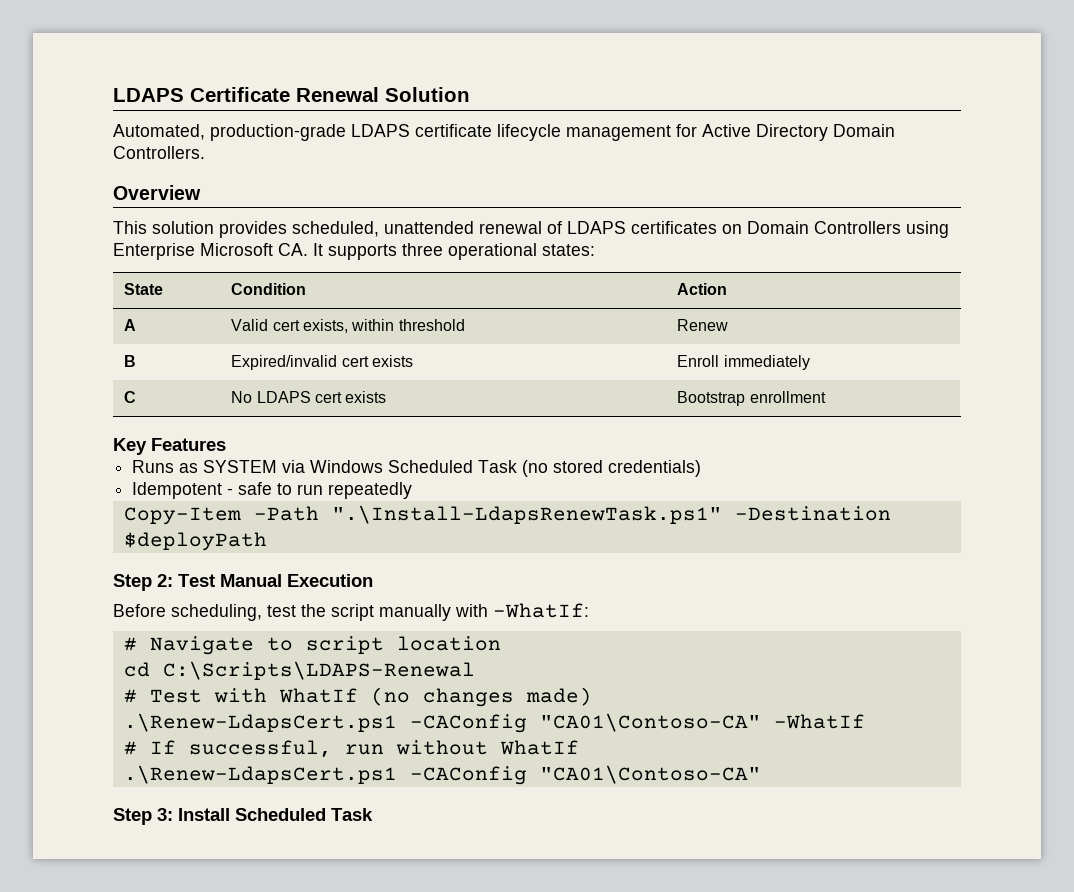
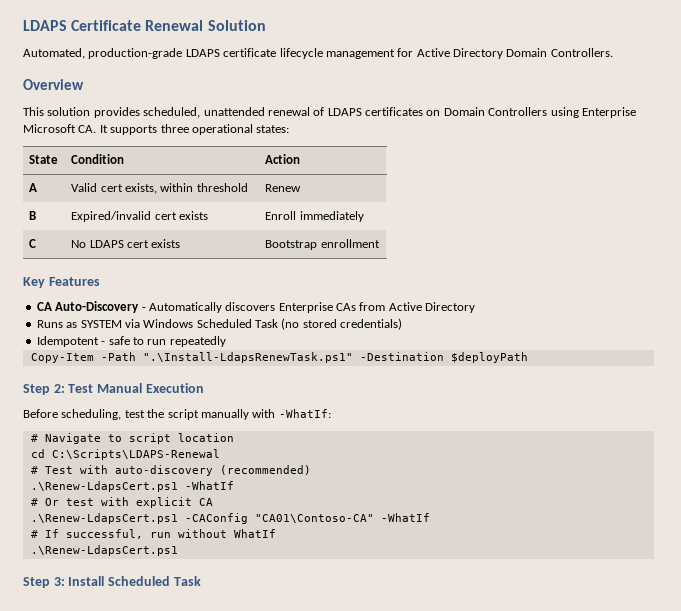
+ CA Auto-Discovery - Automatically discovers Enterprise CAs from Active Directory
- # Test with WhatIf (no changes made)
+ # Test with auto-discovery (recommended)
+ .\Renew-LdapsCert.ps1 -WhatIf
+ # Or test with explicit CA
  # If successful, run without WhatIf
- .\Renew-LdapsCert.ps1 -CAConfig "CA01\Contoso-CA"
+ .\Renew-LdapsCert.ps1

